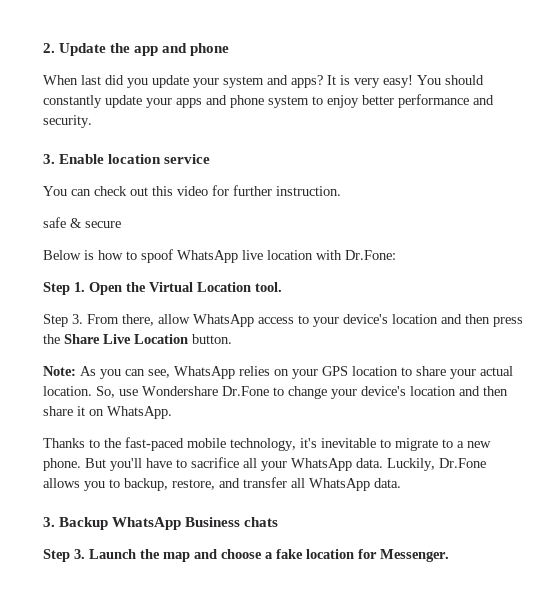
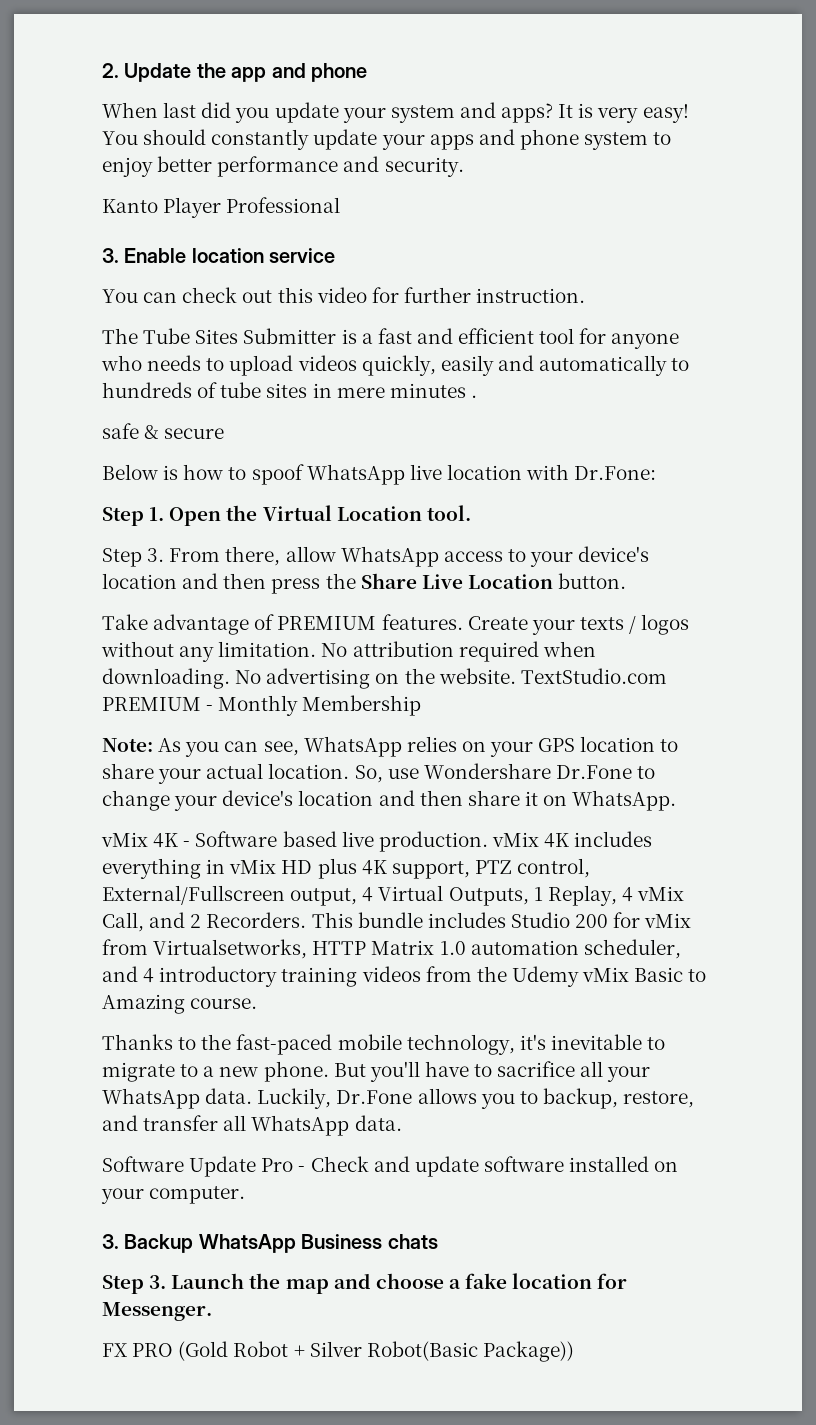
+ Kanto Player Professional
+ The Tube Sites Submitter is a fast and efficient tool for anyone who needs to upload videos quickly, easily and automatically to hundreds of tube sites in mere minutes .
+ Take advantage of PREMIUM features. Create your texts / logos without any limitation. No attribution required when downloading. No advertising on the website. TextStudio.com PREMIUM - Monthly Membership
+ vMix 4K - Software based live production. vMix 4K includes everything in vMix HD plus 4K support, PTZ control, External/Fullscreen output, 4 Virtual Outputs, 1 Replay, 4 vMix Call, and 2 Recorders. This bundle includes Studio 200 for vMix from Virtualsetworks, HTTP Matrix 1.0 automation scheduler, and 4 introductory training videos from the Udemy vMix Basic to Amazing course.
+ Software Update Pro - Check and update software installed on your computer.
+ FX PRO (Gold Robot + Silver Robot(Basic Package))

